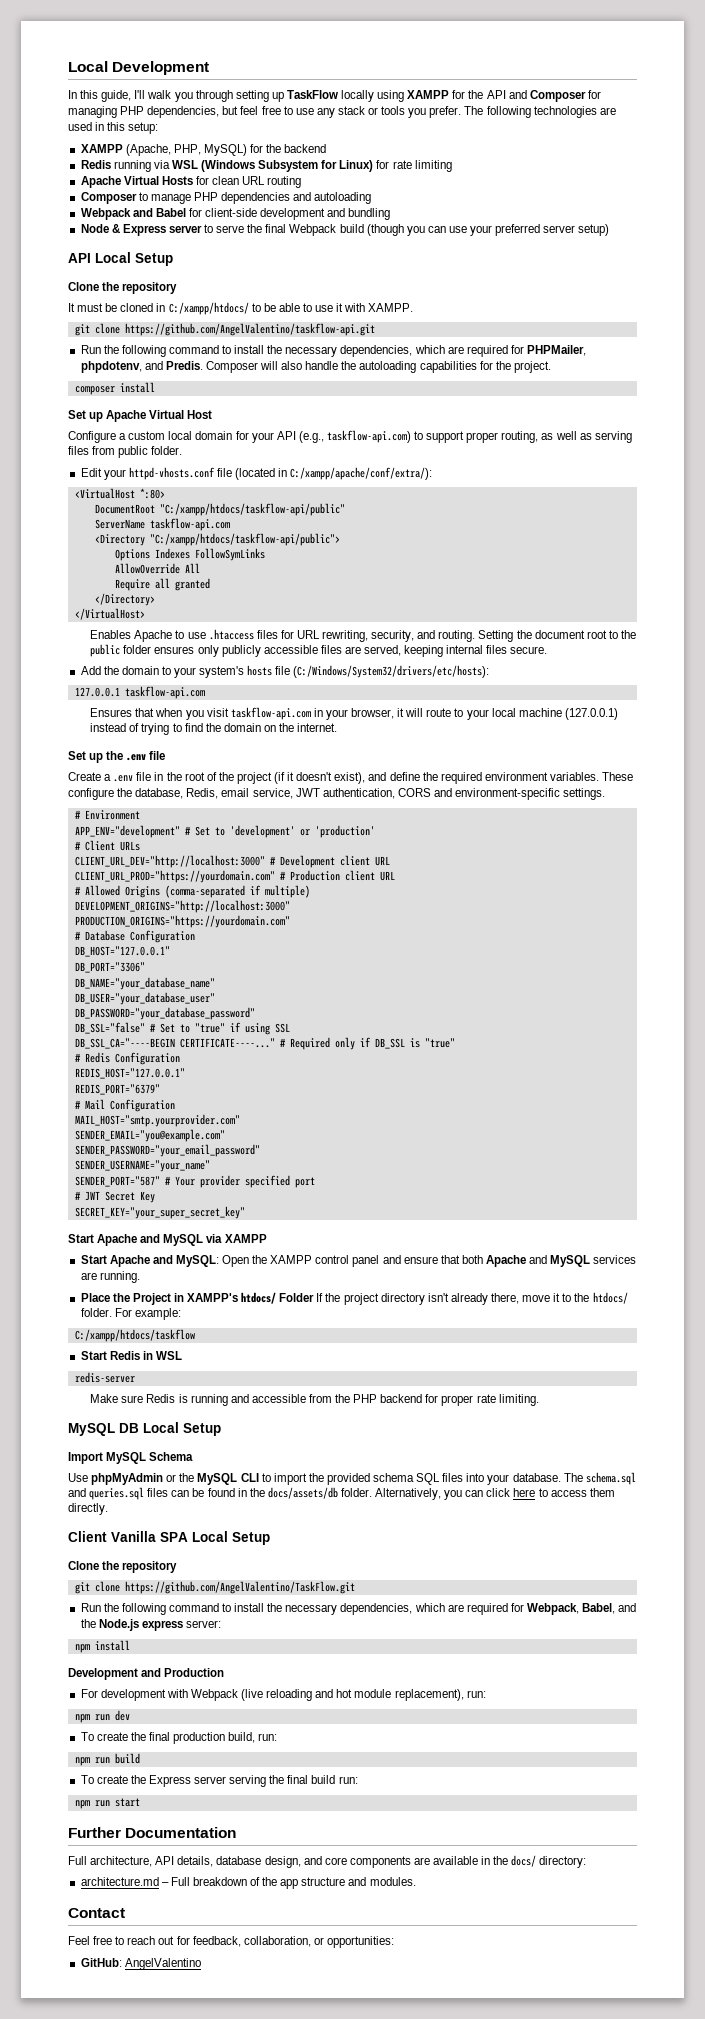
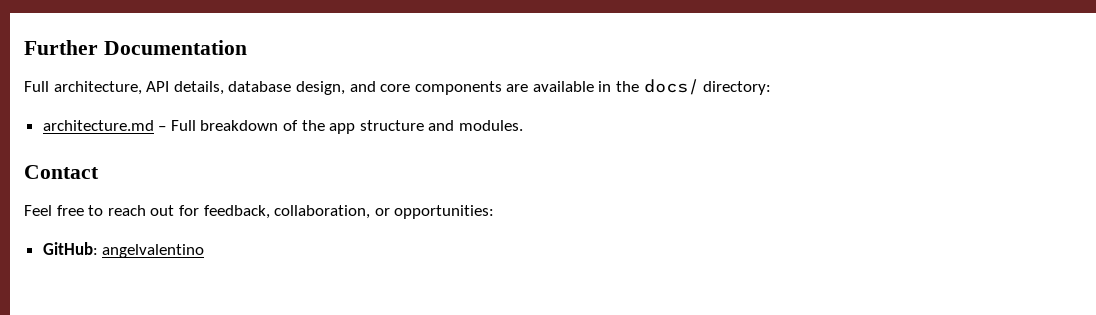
- Local Development
- In this guide, I'll walk you through setting up TaskFlow locally using XAMPP for the API and Composer for managing PHP dependencies, but feel free to use any stack or tools you prefer. The following technologies are used in this setup:
- XAMPP (Apache, PHP, MySQL) for the backend
- Redis running via WSL (Windows Subsystem for Linux) for rate limiting
- Apache Virtual Hosts for clean URL routing
- Composer to manage PHP dependencies and autoloading
- Webpack and Babel for client-side development and bundling
- Node & Express server to serve the final Webpack build (though you can use your preferred server setup)
- API Local Setup
- Clone the repository
- It must be cloned in C:/xampp/htdocs/ to be able to use it with XAMPP.
- git clone https://github.com/AngelValentino/taskflow-api.git
- Run the following command to install the necessary dependencies, which are required for PHPMailer, phpdotenv, and Predis. Composer will also handle the autoloading capabilities for the project.
- composer install
- Set up Apache Virtual Host
- Configure a custom local domain for your API (e.g., taskflow-api.com) to support proper routing, as well as serving files from public folder.
- Edit your httpd-vhosts.conf file (located in C:/xampp/apache/conf/extra/):
- <VirtualHost *:80>
- DocumentRoot "C:/xampp/htdocs/taskflow-api/public"
- ServerName taskflow-api.com
- <Directory "C:/xampp/htdocs/taskflow-api/public">
- Options Indexes FollowSymLinks
- AllowOverride All
- Require all granted
- </Directory>
- </VirtualHost>
- Enables Apache to use .htaccess files for URL rewriting, security, and routing. Setting the document root to the public folder ensures only publicly accessible files are served, keeping internal files secure.
- Add the domain to your system's hosts file (C:/Windows/System32/drivers/etc/hosts):
- 127.0.0.1 taskflow-api.com
- Ensures that when you visit taskflow-api.com in your browser, it will route to your local machine (127.0.0.1) instead of trying to find the domain on the internet.
- Set up the .env file
- Create a .env file in the root of the project (if it doesn't exist), and define the required environment variables. These configure the database, Redis, email service, JWT authentication, CORS and environment-specific settings.
- # Environment
- APP_ENV="development" # Set to 'development' or 'production'
- # Client URLs
- CLIENT_URL_DEV="http://localhost:3000" # Development client URL
- CLIENT_URL_PROD="https://yourdomain.com" # Production client URL
- # Allowed Origins (comma-separated if multiple)
- DEVELOPMENT_ORIGINS="http://localhost:3000"
- PRODUCTION_ORIGINS="https://yourdomain.com"
- # Database Configuration
- DB_HOST="127.0.0.1"
- DB_PORT="3306"
- DB_NAME="your_database_name"
- DB_USER="your_database_user"
- DB_PASSWORD="your_database_password"
- DB_SSL="false" # Set to "true" if using SSL
- DB_SSL_CA="----BEGIN CERTIFICATE----..." # Required only if DB_SSL is "true"
- # Redis Configuration
- REDIS_HOST="127.0.0.1"
- REDIS_PORT="6379"
- # Mail Configuration
- MAIL_HOST="smtp.yourprovider.com"
- SENDER_EMAIL="you@example.com"
- SENDER_PASSWORD="your_email_password"
- SENDER_USERNAME="your_name"
- SENDER_PORT="587" # Your provider specified port
- # JWT Secret Key
- SECRET_KEY="your_super_secret_key"
- Start Apache and MySQL via XAMPP
- Start Apache and MySQL: Open the XAMPP control panel and ensure that both Apache and MySQL services are running.
- Place the Project in XAMPP's htdocs/ Folder If the project directory isn't already there, move it to the htdocs/ folder. For example:
- C:/xampp/htdocs/taskflow
- Start Redis in WSL
- redis-server
- Make sure Redis is running and accessible from the PHP backend for proper rate limiting.
- MySQL DB Local Setup
- Import MySQL Schema
- Use phpMyAdmin or the MySQL CLI to import the provided schema SQL files into your database. The schema.sql and queries.sql files can be found in the docs/assets/db folder. Alternatively, you can click here to access them directly.
- Client Vanilla SPA Local Setup
- Clone the repository
- git clone https://github.com/AngelValentino/TaskFlow.git
- Run the following command to install the necessary dependencies, which are required for Webpack, Babel, and the Node.js express server:
- npm install
- Development and Production
- For development with Webpack (live reloading and hot module replacement), run:
- npm run dev
- To create the final production build, run:
- npm run build
- To create the Express server serving the final build run:
- npm run start
- GitHub: AngelValentino
+ GitHub: angelvalentino

